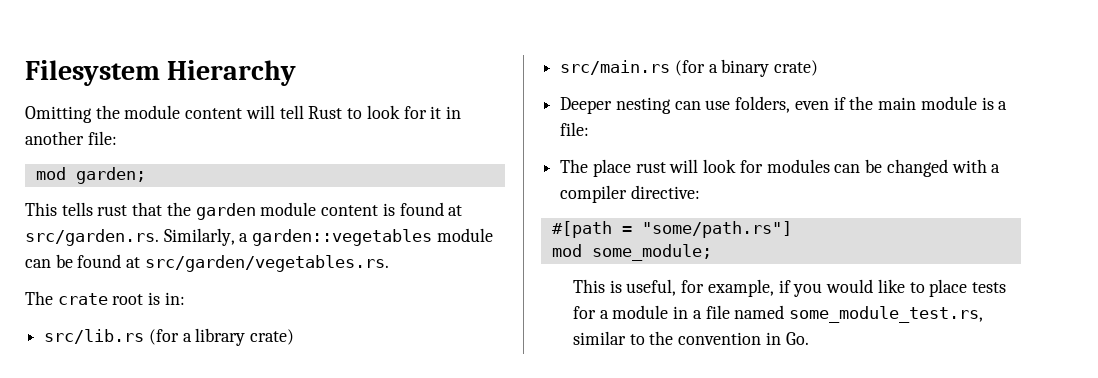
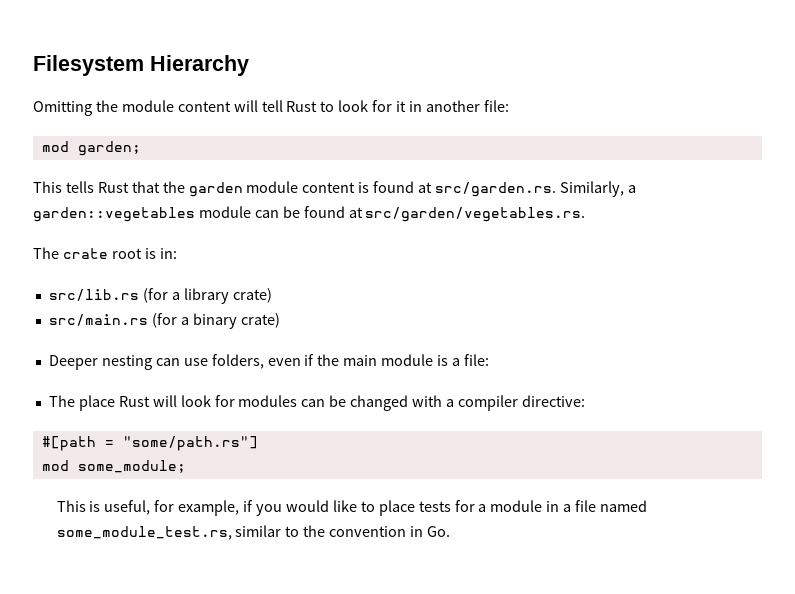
- This tells rust that the garden module content is found at src/garden.rs. Similarly, a garden::vegetables module can be found at src/garden/vegetables.rs.
+ This tells Rust that the garden module content is found at src/garden.rs. Similarly, a garden::vegetables module can be found at src/garden/vegetables.rs.
- The place rust will look for modules can be changed with a compiler directive:
+ The place Rust will look for modules can be changed with a compiler directive:

